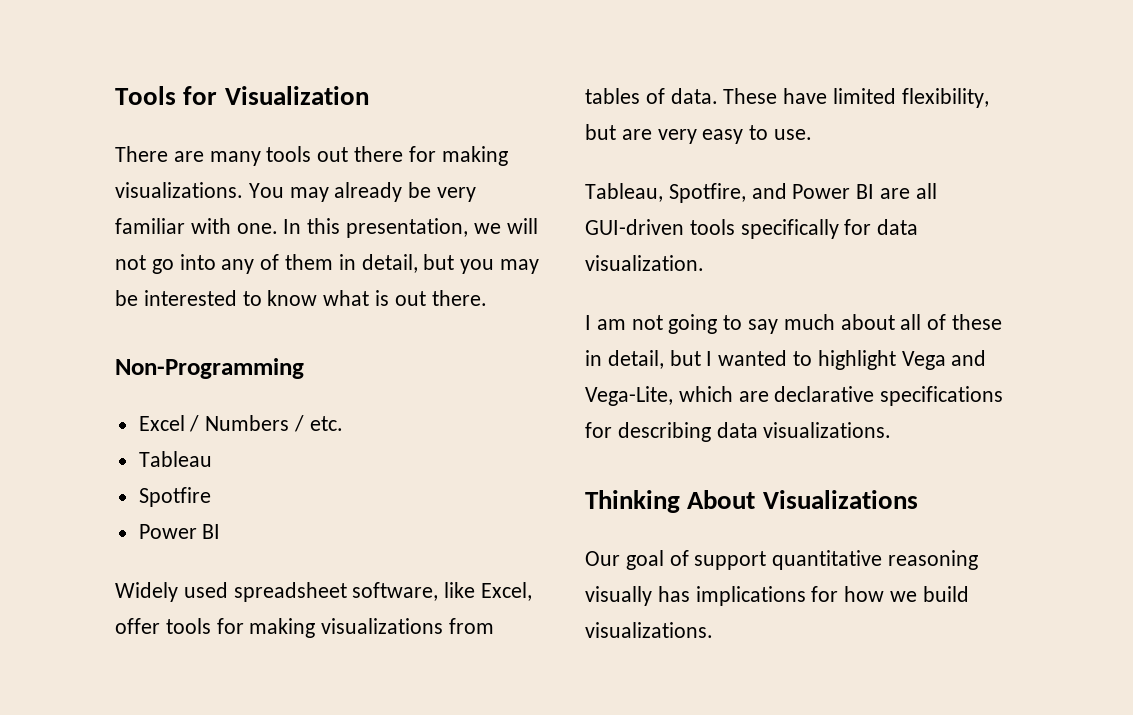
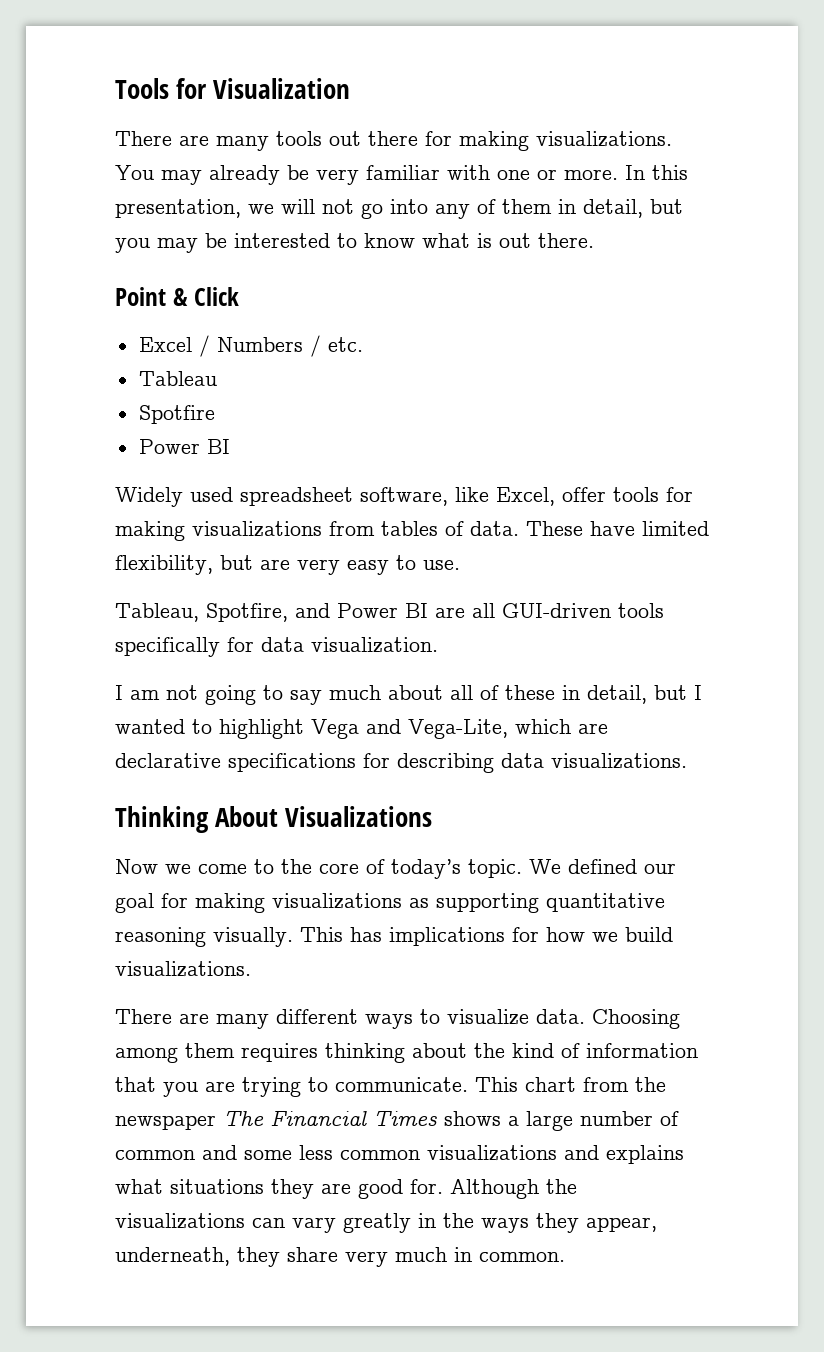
- You may already be very familiar with one.
+ You may already be very familiar with one or more.
- Non-Programming
+ Point & Click
- Our goal of support quantitative reasoning visually has implications for how we build visualizations.
+ Now we come to the core of today’s topic. We defined our goal for making visualizations as supporting quantitative reasoning visually. This has implications for how we build visualizations.
+ There are many different ways to visualize data. Choosing among them requires thinking about the kind of information that you are trying to communicate. This chart from the newspaper The Financial Times shows a large number of common and some less common visualizations and explains what situations they are good for. Although the visualizations can vary greatly in the ways they appear, underneath, they share very much in common.

